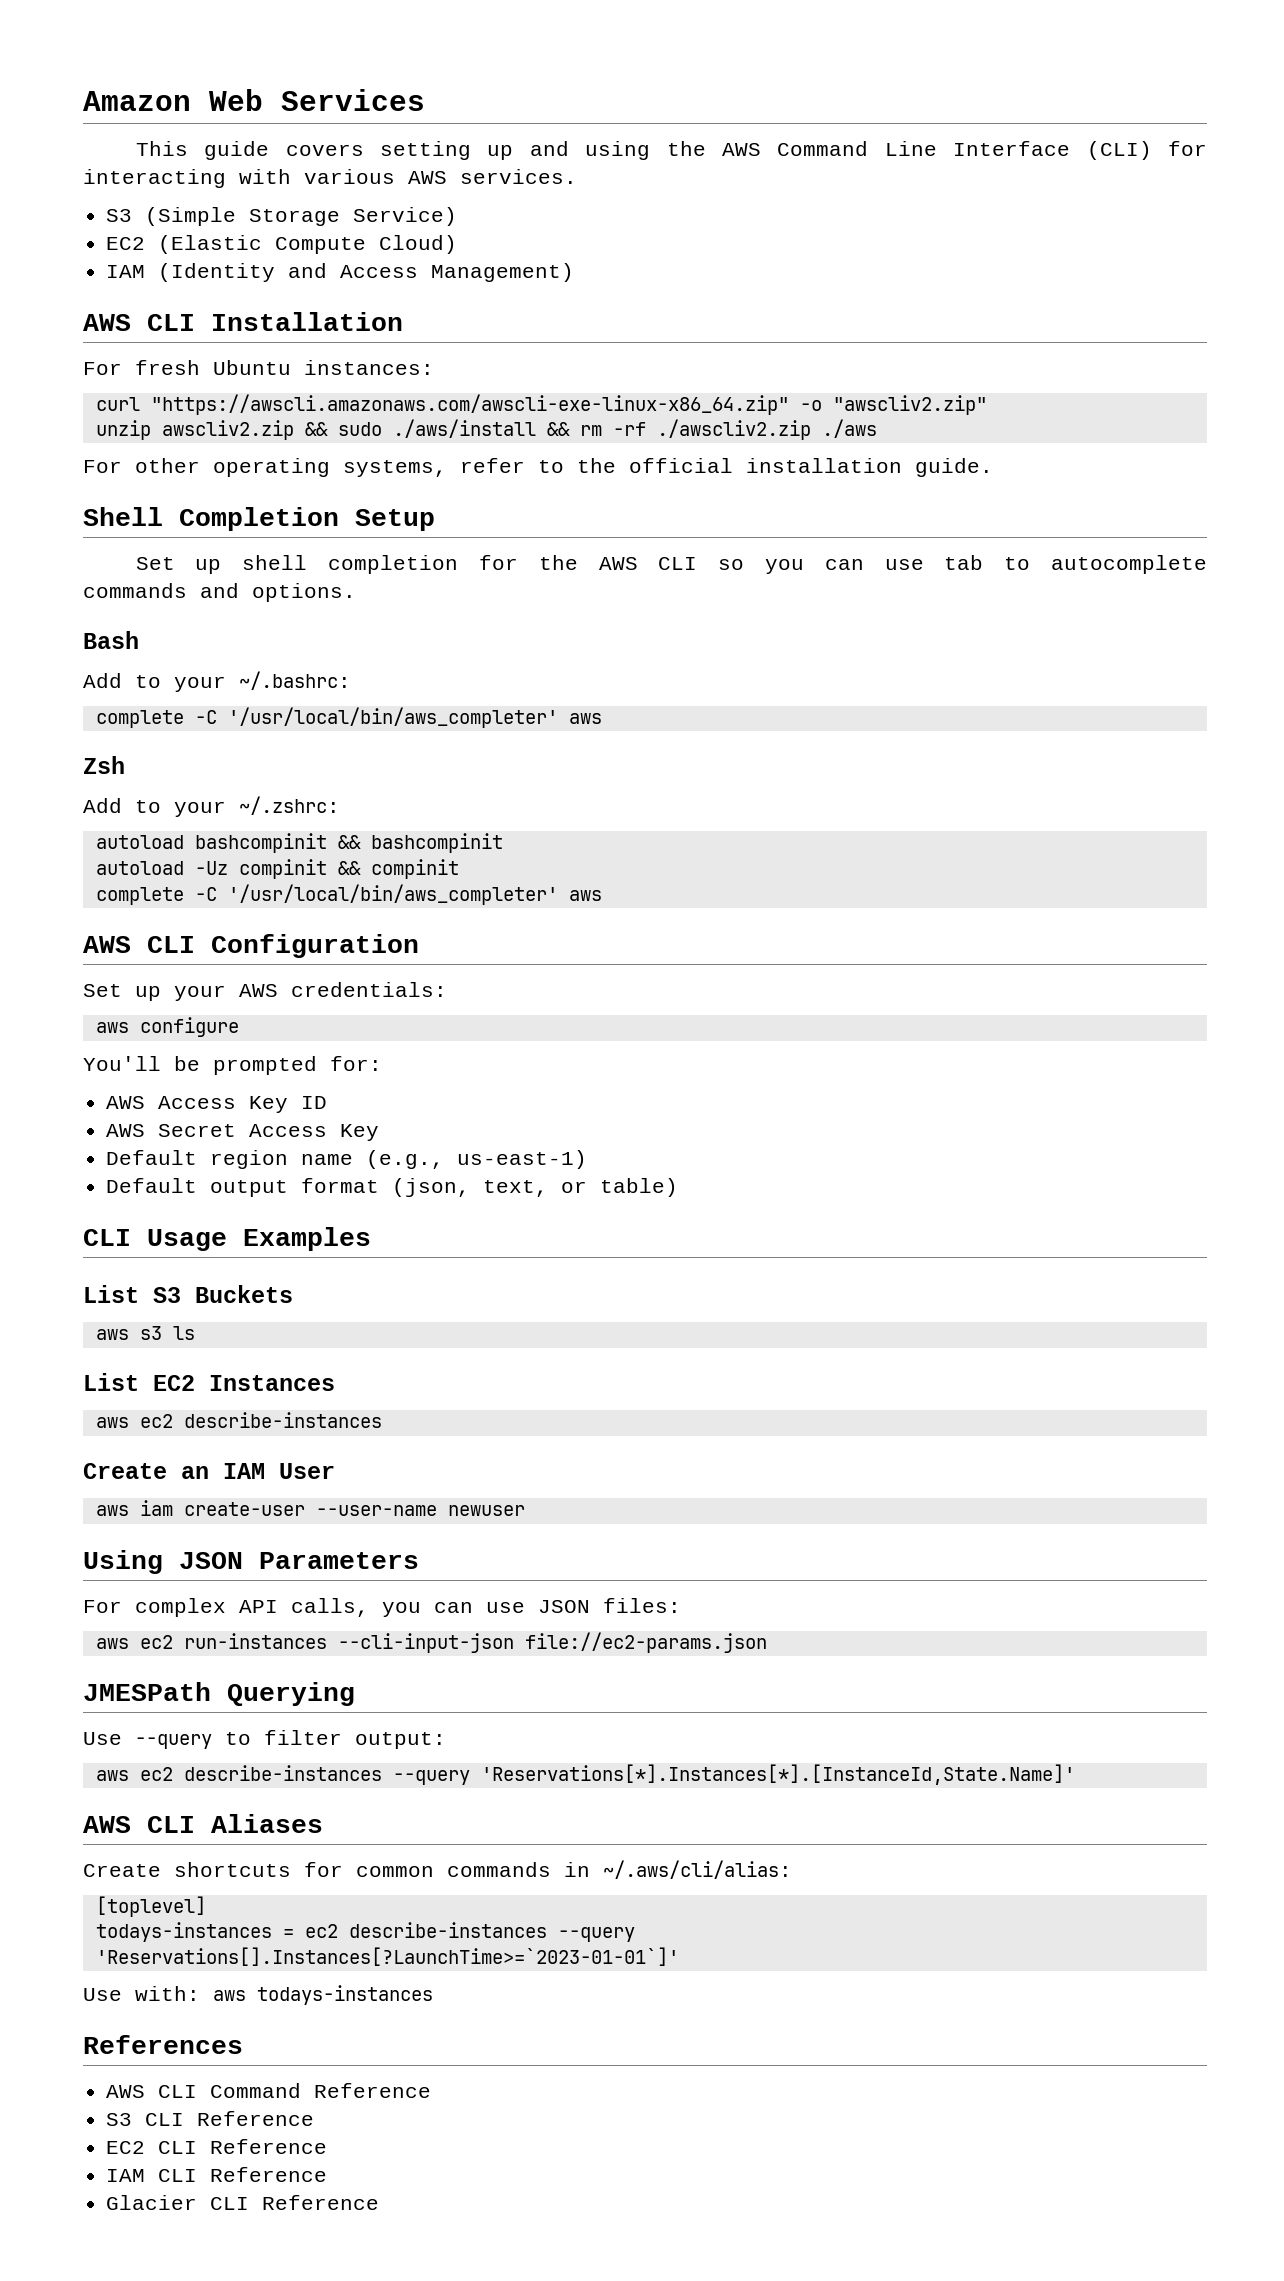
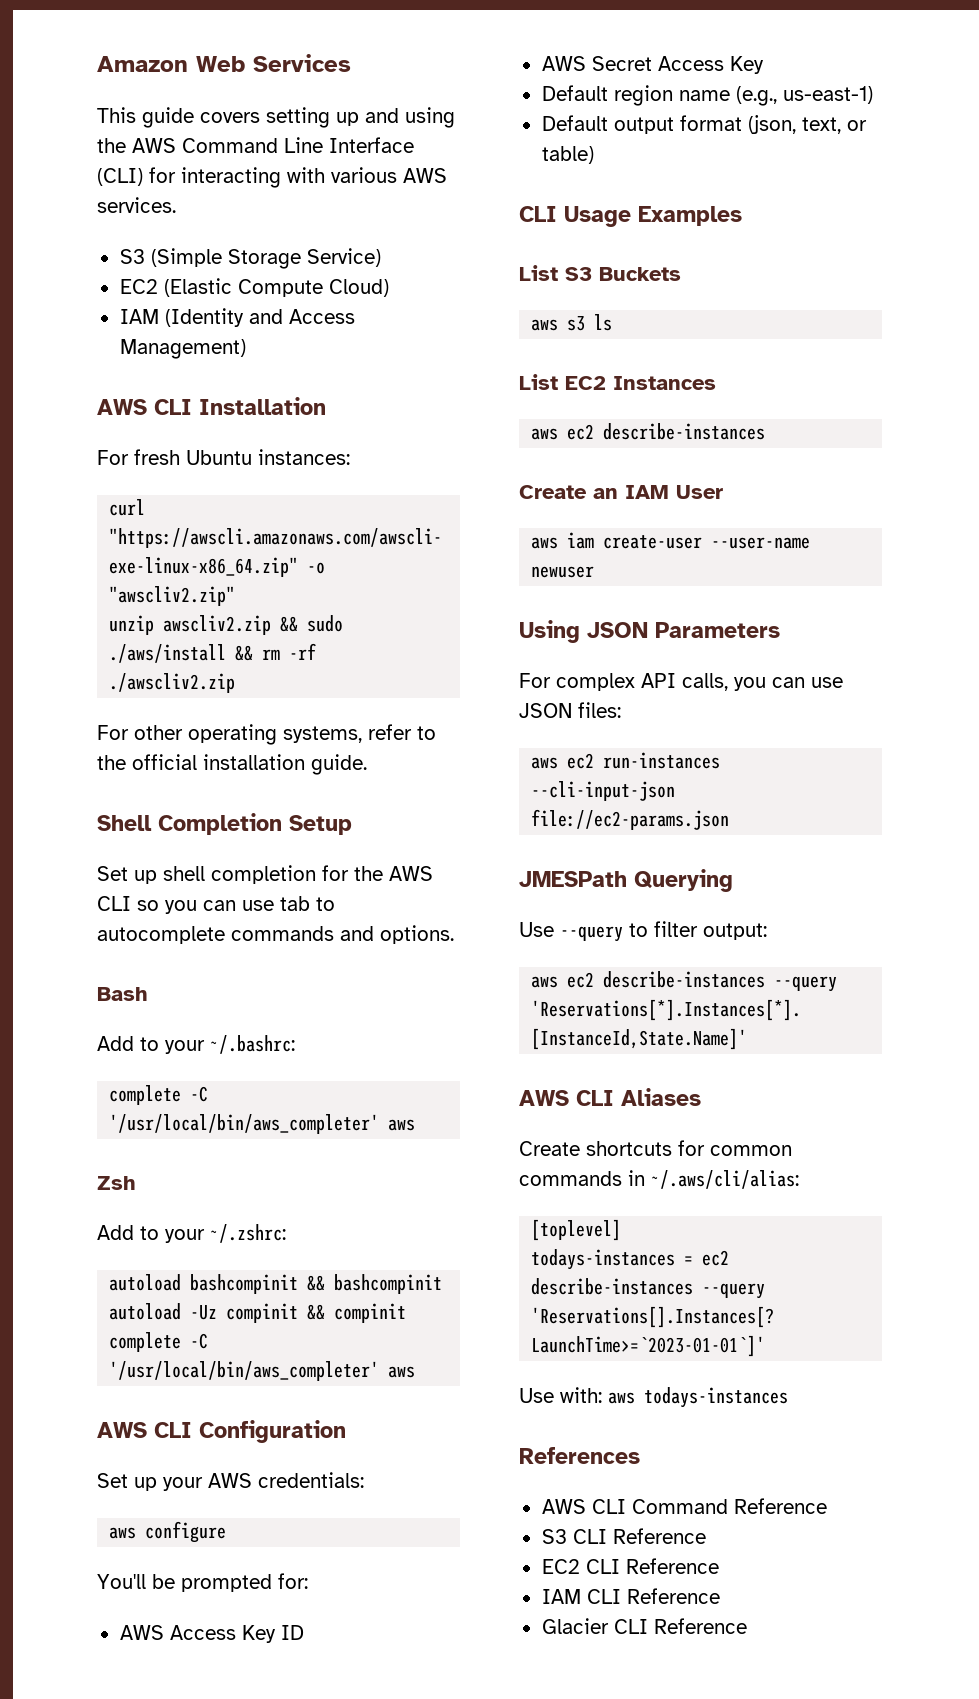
- unzip awscliv2.zip && sudo ./aws/install && rm -rf ./awscliv2.zip ./aws
+ unzip awscliv2.zip && sudo ./aws/install && rm -rf ./awscliv2.zip

